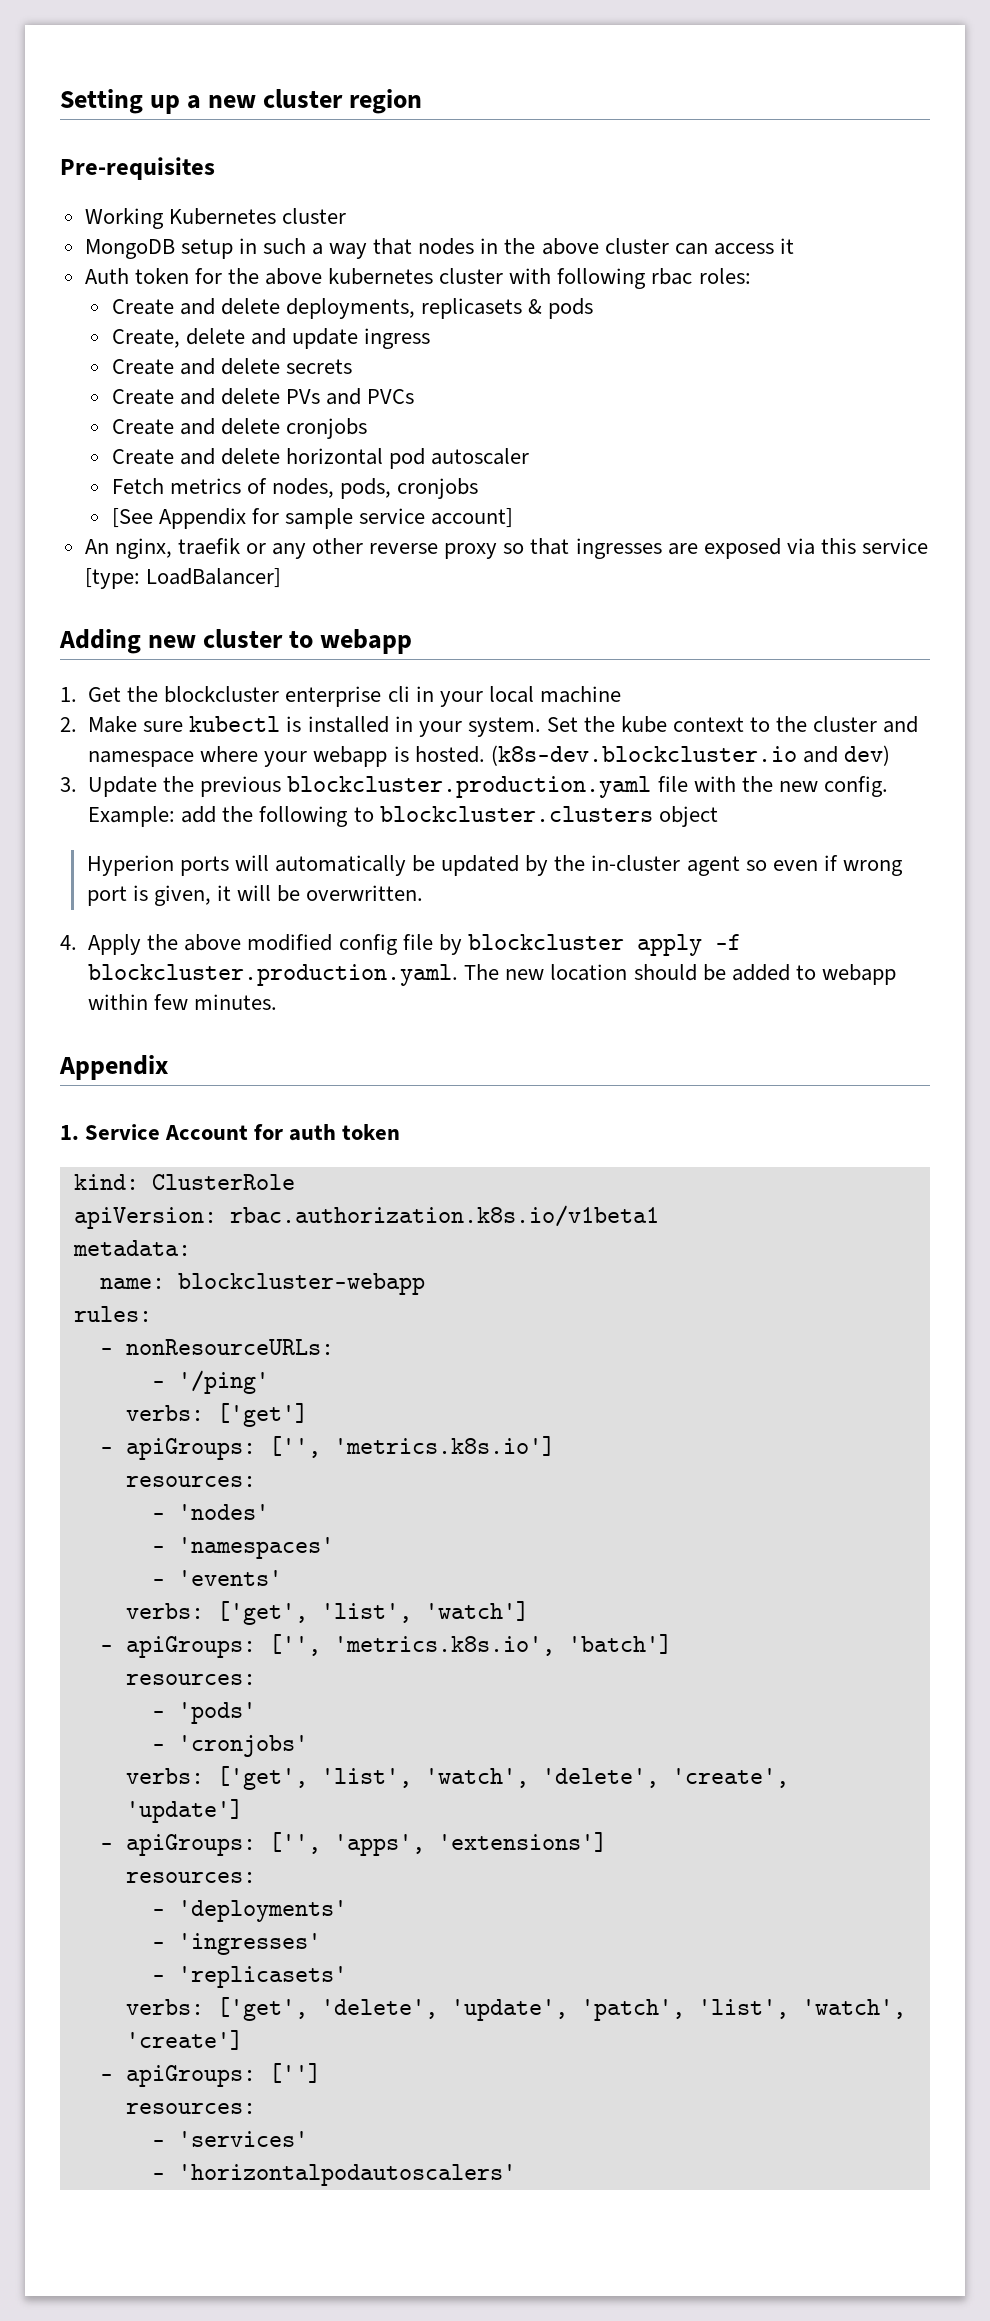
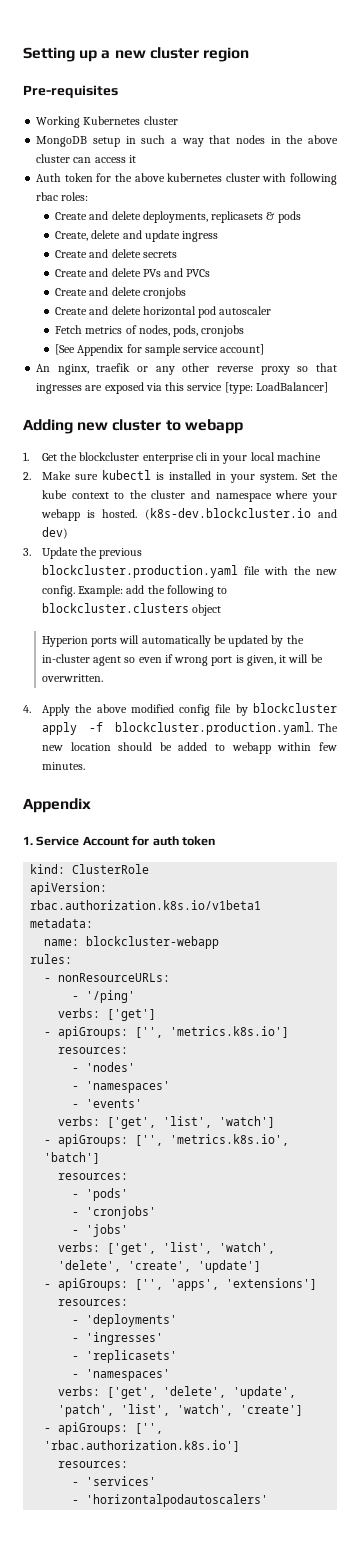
+ - 'jobs'
  - 'replicasets'
+ - 'namespaces'
- - apiGroups: ['']
+ - apiGroups: ['', 'rbac.authorization.k8s.io']

